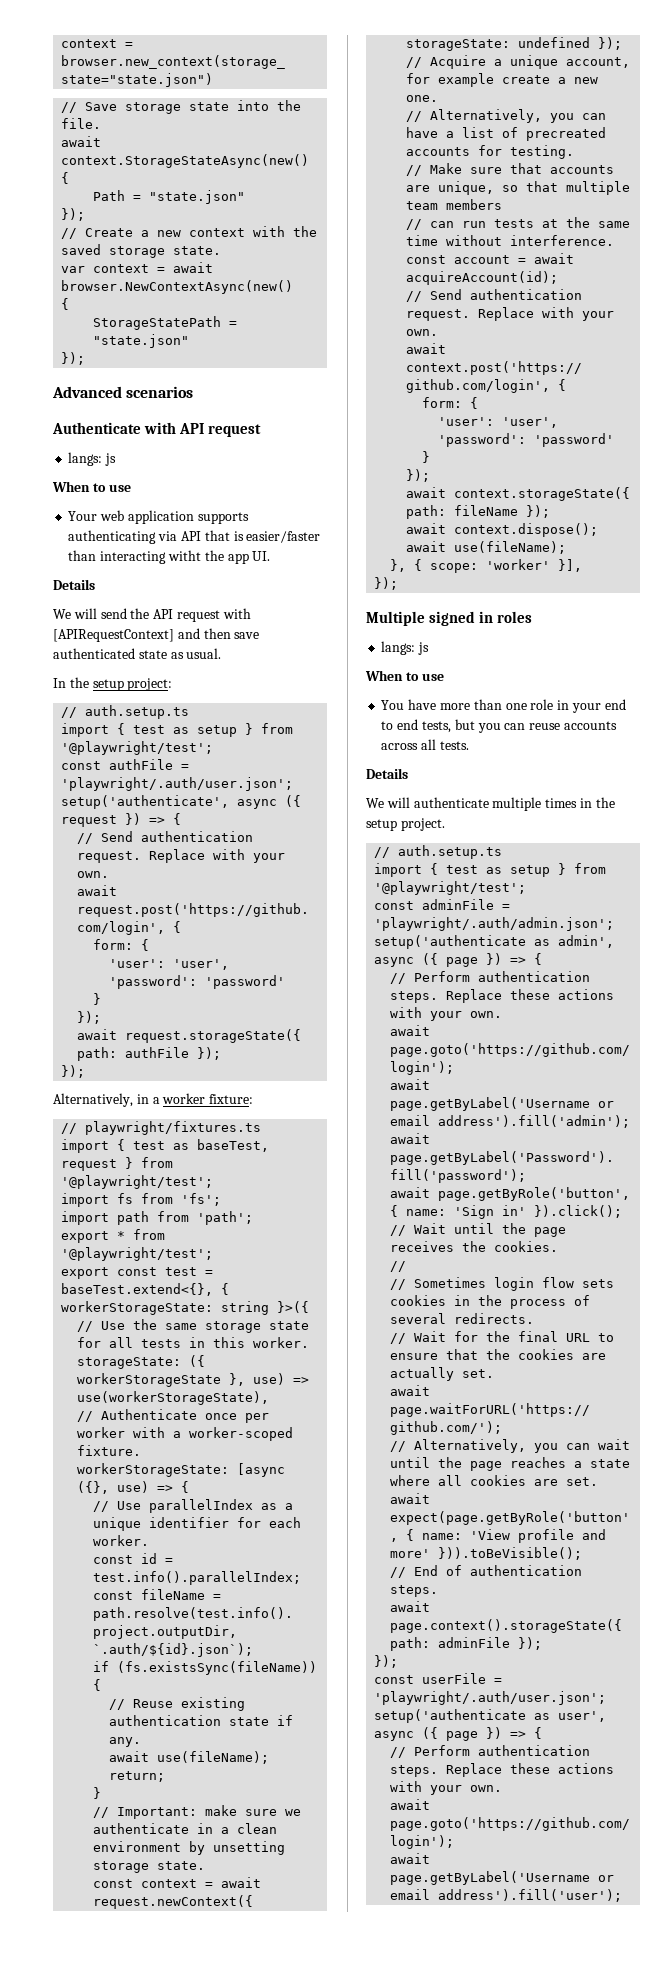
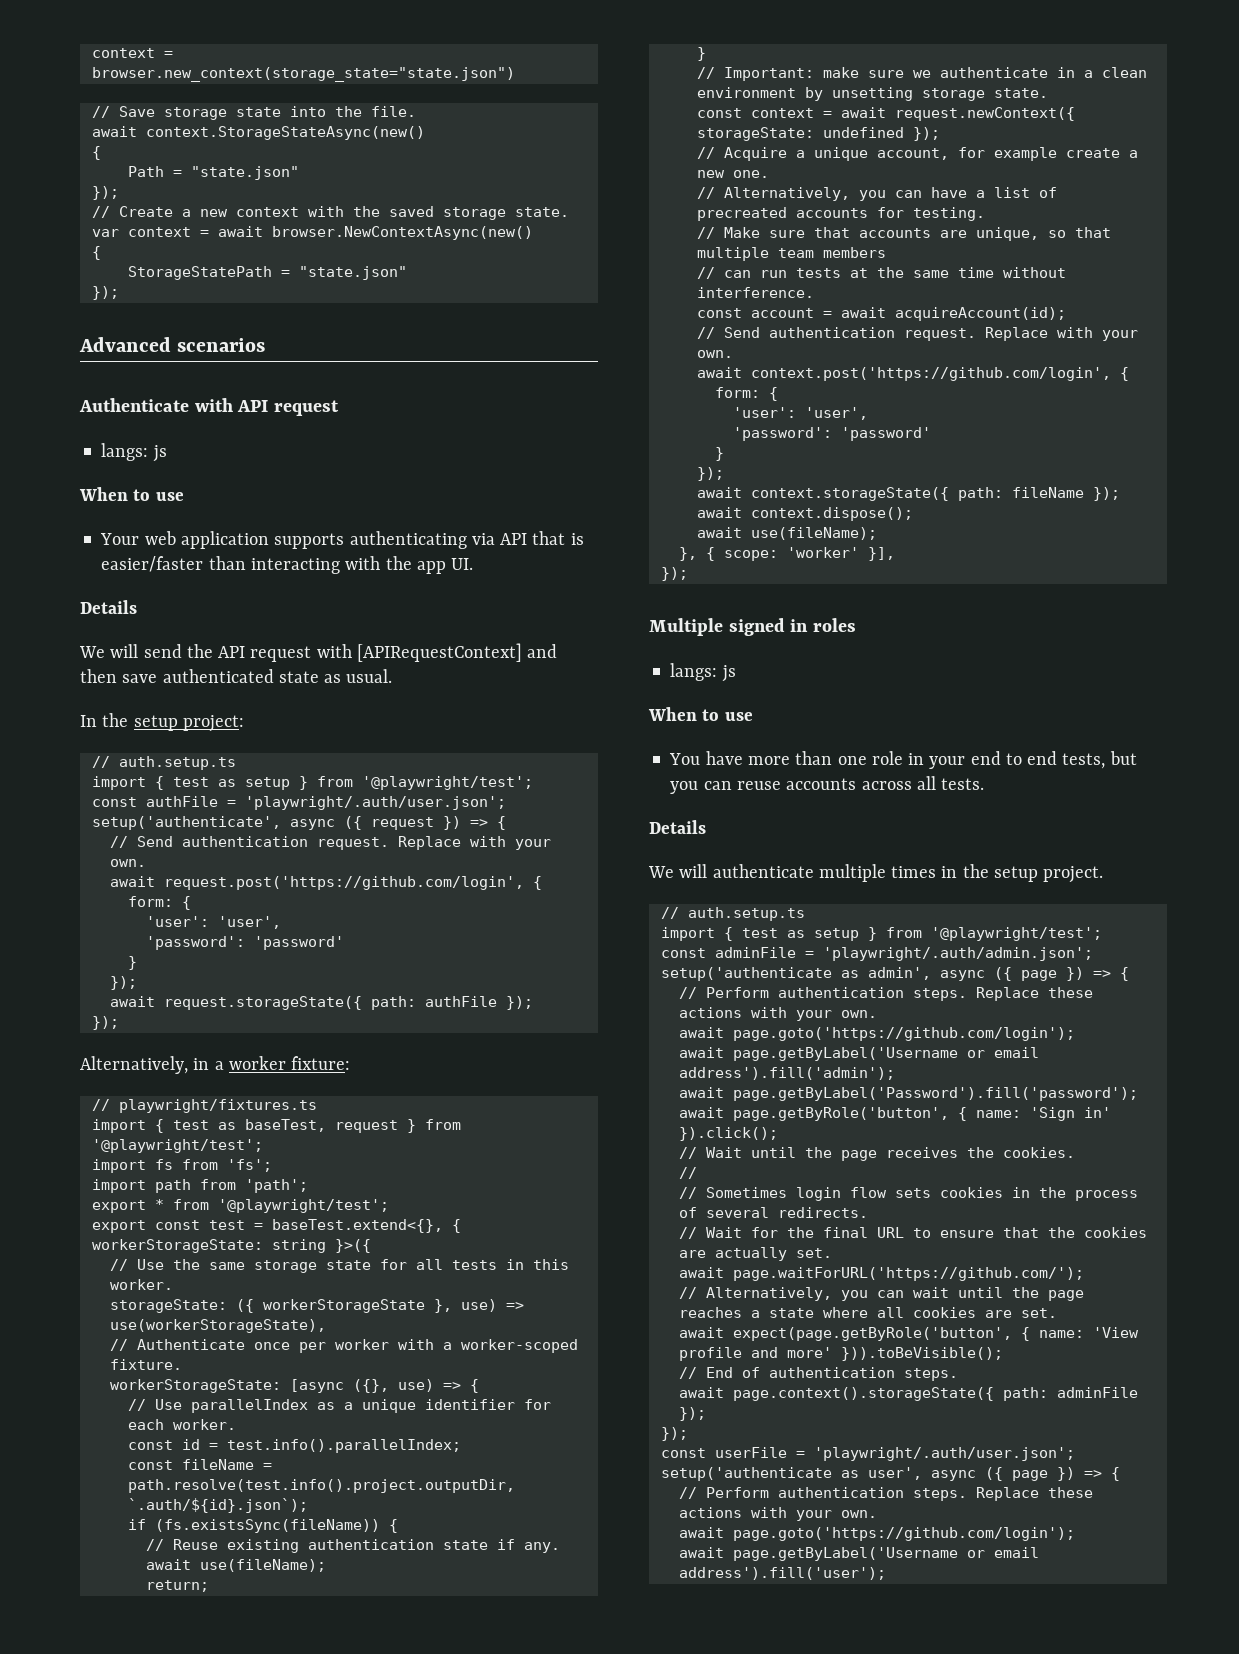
- Your web application supports authenticating via API that is easier/faster than interacting witht the app UI.
+ Your web application supports authenticating via API that is easier/faster than interacting with the app UI.

